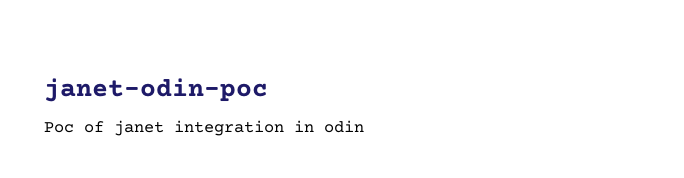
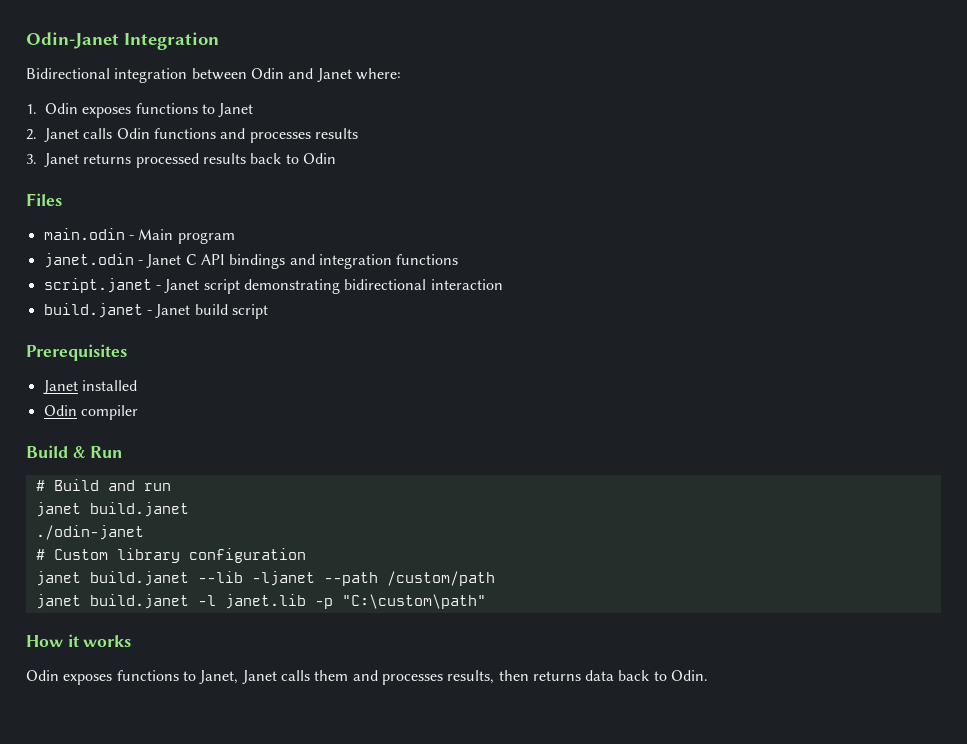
- janet-odin-poc
- Poc of janet integration in odin
+ Odin-Janet Integration
+ Bidirectional integration between Odin and Janet where:
+ 1. Odin exposes functions to Janet
+ 2. Janet calls Odin functions and processes results
+ 3. Janet returns processed results back to Odin
+ Files
+ main.odin - Main program
+ janet.odin - Janet C API bindings and integration functions
+ script.janet - Janet script demonstrating bidirectional interaction
+ build.janet - Janet build script
+ Prerequisites
+ Janet installed
+ Odin compiler
+ Build & Run
+ # Build and run
+ janet build.janet
+ ./odin-janet
+ # Custom library configuration
+ janet build.janet --lib -ljanet --path /custom/path
+ janet build.janet -l janet.lib -p "C:\custom\path"
+ How it works
+ Odin exposes functions to Janet, Janet calls them and processes results, then returns data back to Odin.

